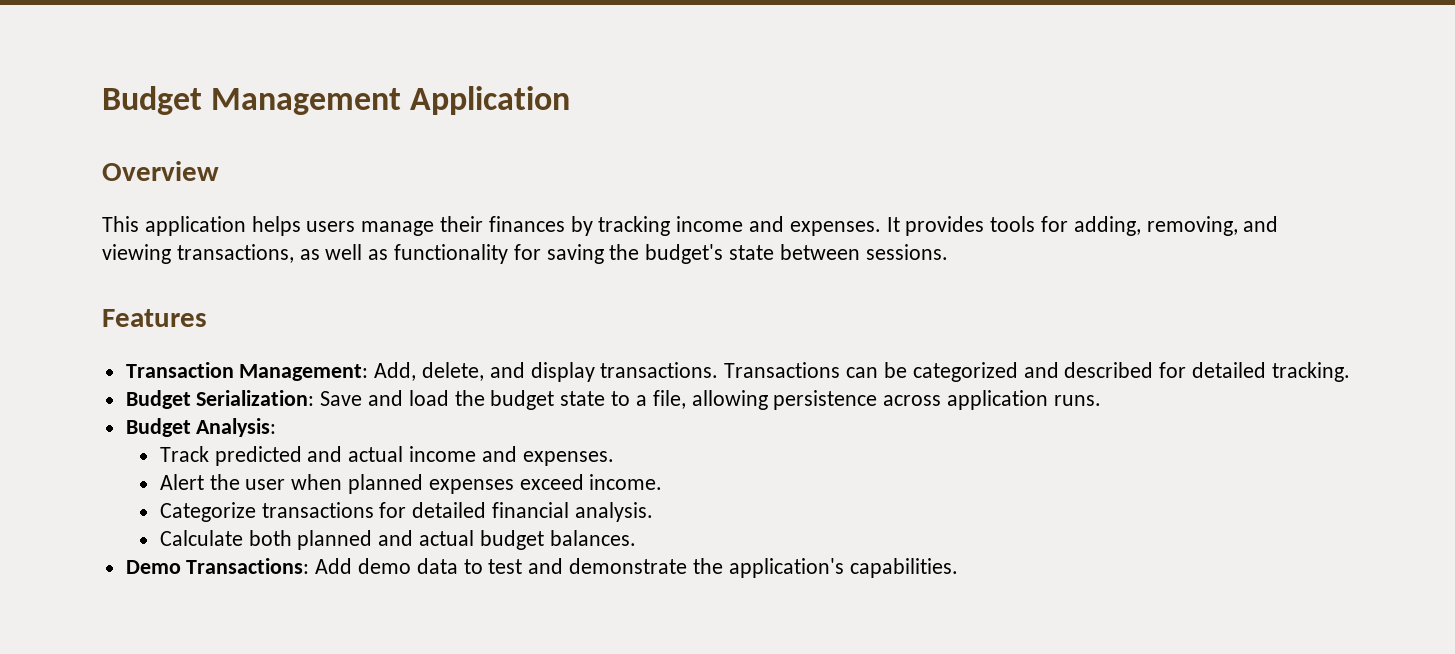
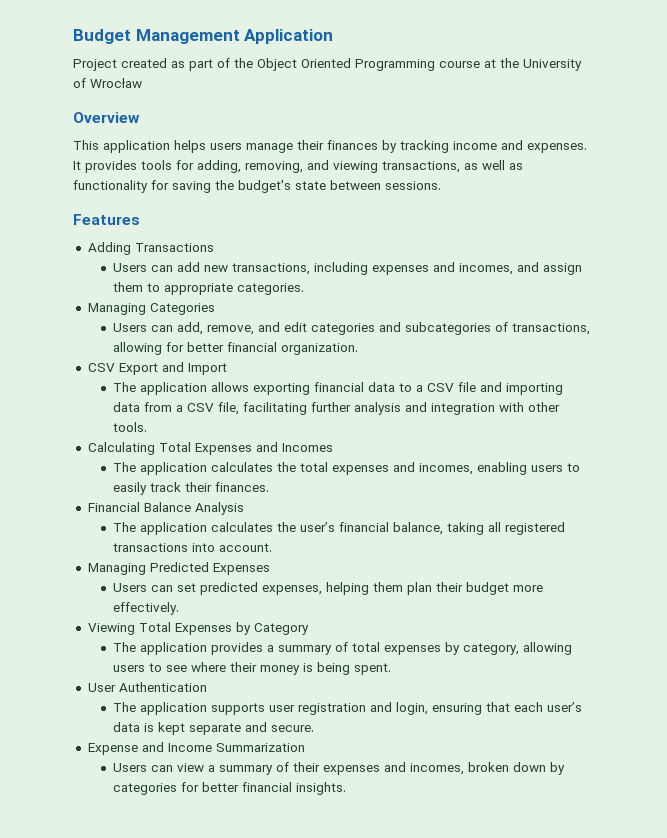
+ Project created as part of the Object Oriented Programming course at the University of Wrocław
- Transaction Management: Add, delete, and display transactions. Transactions can be categorized and described for detailed tracking.
- Budget Serialization: Save and load the budget state to a file, allowing persistence across application runs.
- Budget Analysis:
- Track predicted and actual income and expenses.
- Alert the user when planned expenses exceed income.
- Categorize transactions for detailed financial analysis.
- Calculate both planned and actual budget balances.
- Demo Transactions: Add demo data to test and demonstrate the application's capabilities.
+ Adding Transactions
+ Users can add new transactions, including expenses and incomes, and assign them to appropriate categories.
+ Managing Categories
+ Users can add, remove, and edit categories and subcategories of transactions, allowing for better financial organization.
+ CSV Export and Import
+ The application allows exporting financial data to a CSV file and importing data from a CSV file, facilitating further analysis and integration with other tools.
+ Calculating Total Expenses and Incomes
+ The application calculates the total expenses and incomes, enabling users to easily track their finances.
+ Financial Balance Analysis
+ The application calculates the user’s financial balance, taking all registered transactions into account.
+ Managing Predicted Expenses
+ Users can set predicted expenses, helping them plan their budget more effectively.
+ Viewing Total Expenses by Category
+ The application provides a summary of total expenses by category, allowing users to see where their money is being spent.
+ User Authentication
+ The application supports user registration and login, ensuring that each user’s data is kept separate and secure.
+ Expense and Income Summarization
+ Users can view a summary of their expenses and incomes, broken down by categories for better financial insights.

